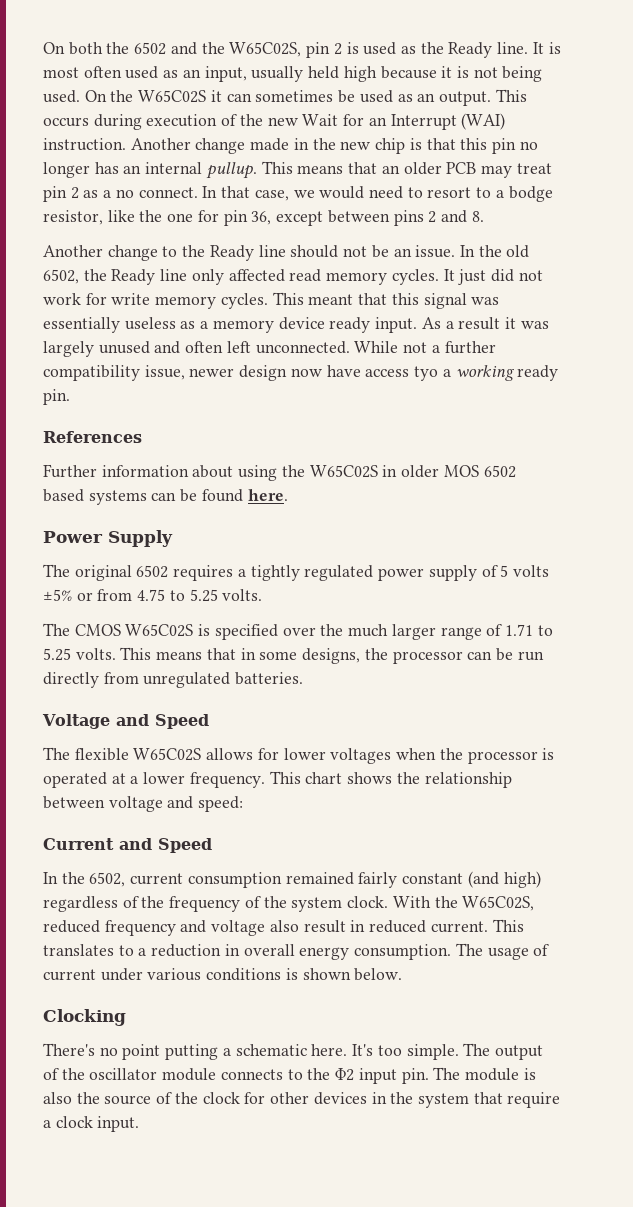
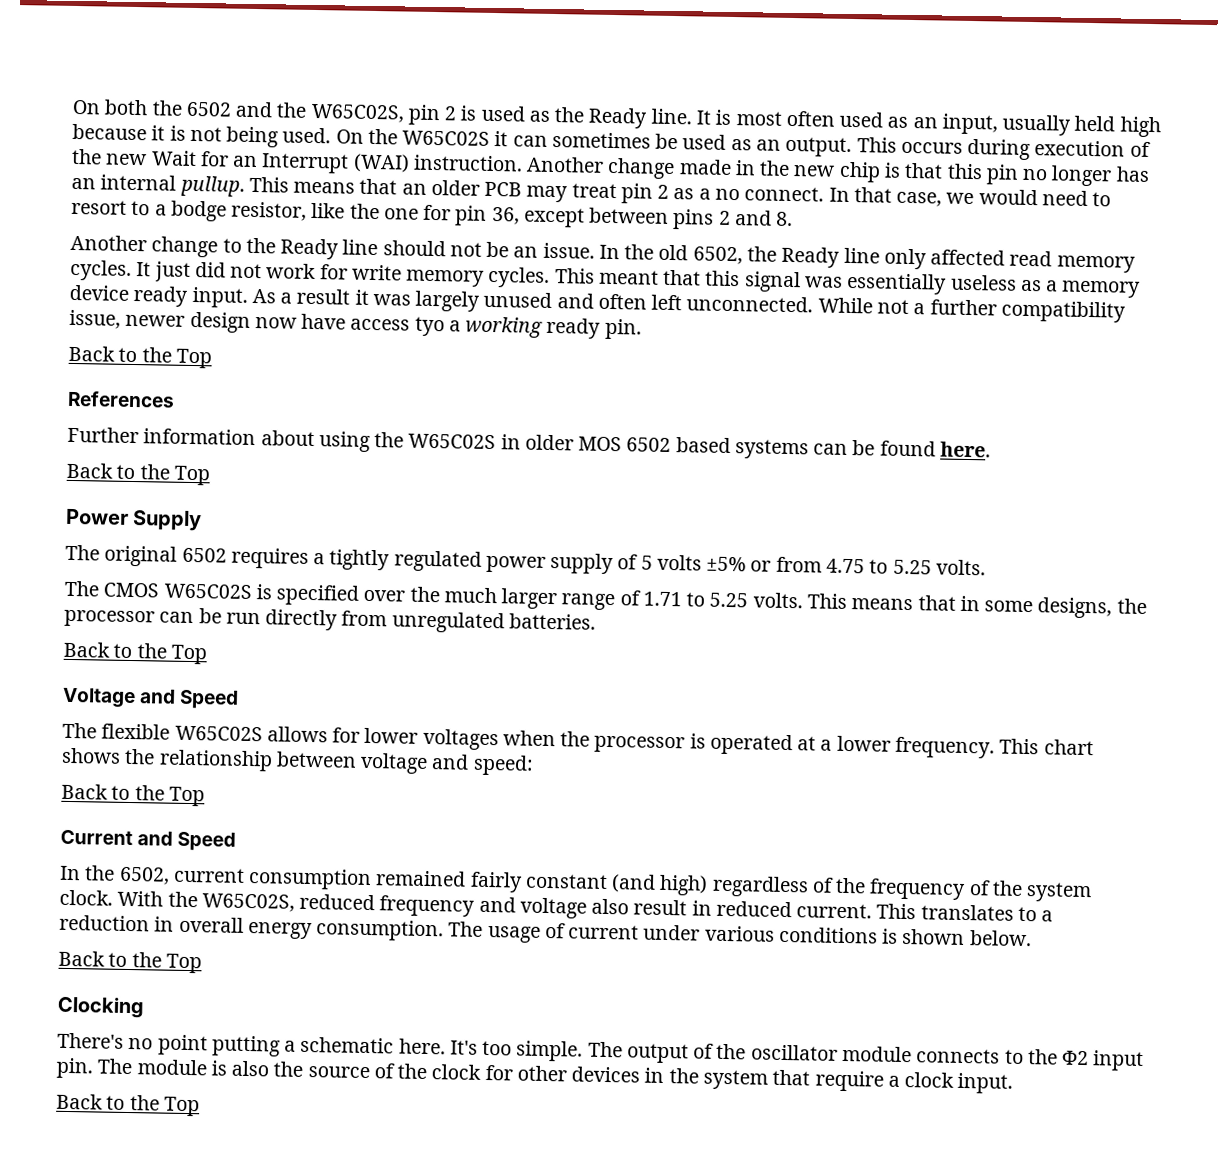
  While not a further compatibility issue, newer design now have access tyo a working ready pin.
+ Back to the Top
  Further information about using the W65C02S in older MOS 6502 based systems can be found here.
+ Back to the Top
  This means that in some designs, the processor can be run directly from unregulated batteries.
+ Back to the Top
  This chart shows the relationship between voltage and speed:
+ Back to the Top
  The usage of current under various conditions is shown below.
+ Back to the Top
  The module is also the source of the clock for other devices in the system that require a clock input.
+ Back to the Top

